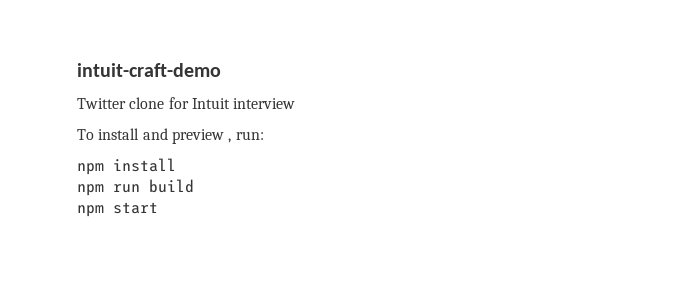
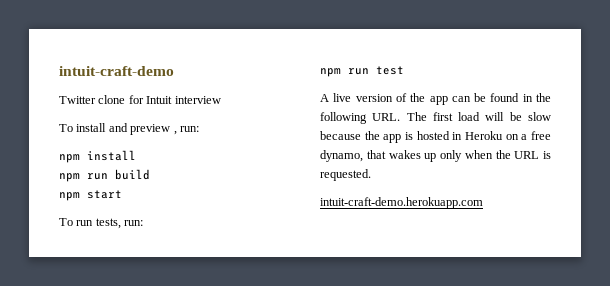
+ To run tests, run:
+ npm run test
+ A live version of the app can be found in the following URL. The first load will be slow because the app is hosted in Heroku on a free dynamo, that wakes up only when the URL is requested.
+ intuit-craft-demo.herokuapp.com

